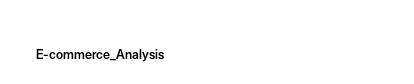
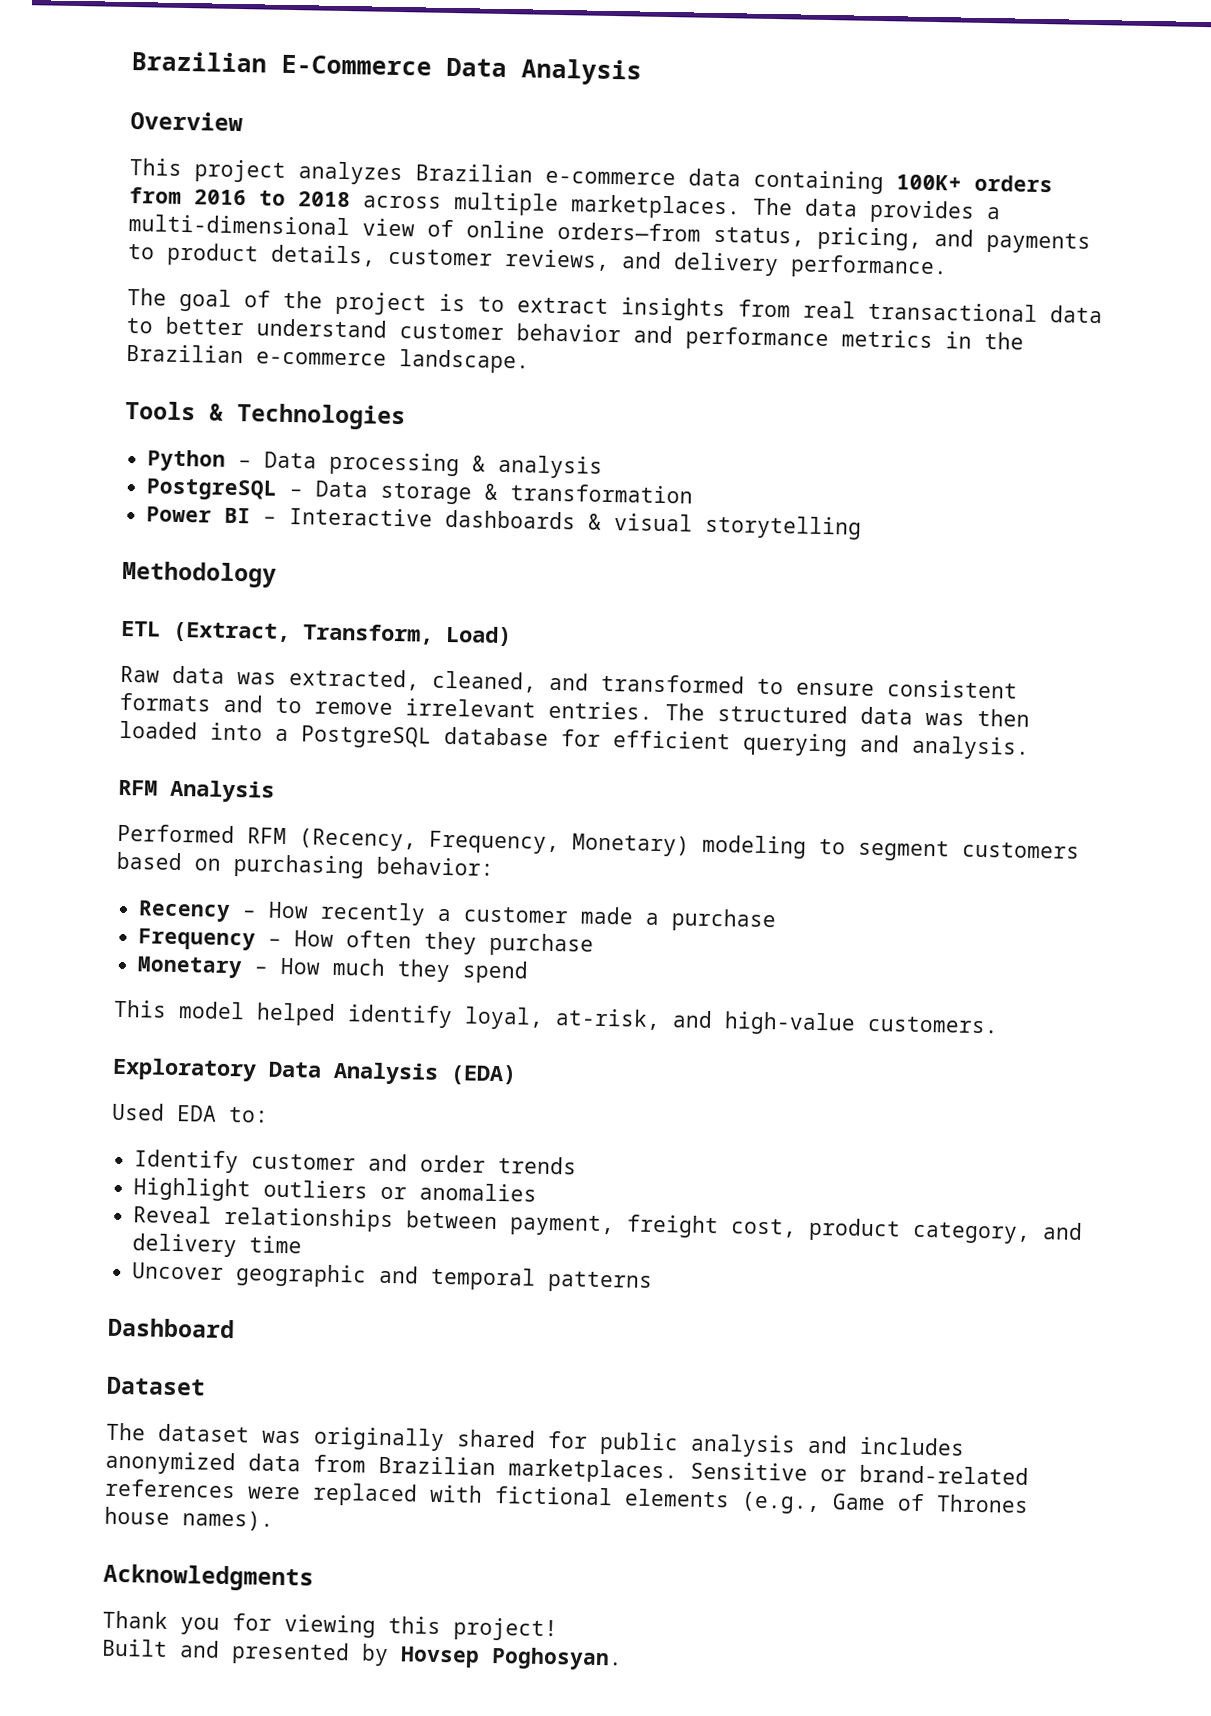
- E-commerce_Analysis
+ Brazilian E-Commerce Data Analysis
+ Overview
+ This project analyzes Brazilian e-commerce data containing 100K+ orders from 2016 to 2018 across multiple marketplaces. The data provides a multi-dimensional view of online orders—from status, pricing, and payments to product details, customer reviews, and delivery performance.
+ The goal of the project is to extract insights from real transactional data to better understand customer behavior and performance metrics in the Brazilian e-commerce landscape.
+ Tools & Technologies
+ Python – Data processing & analysis
+ PostgreSQL – Data storage & transformation
+ Power BI – Interactive dashboards & visual storytelling
+ Methodology
+ ETL (Extract, Transform, Load)
+ Raw data was extracted, cleaned, and transformed to ensure consistent formats and to remove irrelevant entries. The structured data was then loaded into a PostgreSQL database for efficient querying and analysis.
+ RFM Analysis
+ Performed RFM (Recency, Frequency, Monetary) modeling to segment customers based on purchasing behavior:
+ Recency – How recently a customer made a purchase
+ Frequency – How often they purchase
+ Monetary – How much they spend
+ This model helped identify loyal, at-risk, and high-value customers.
+ Exploratory Data Analysis (EDA)
+ Used EDA to:
+ Identify customer and order trends
+ Highlight outliers or anomalies
+ Reveal relationships between payment, freight cost, product category, and delivery time
+ Uncover geographic and temporal patterns
+ Dashboard
+ Dataset
+ The dataset was originally shared for public analysis and includes anonymized data from Brazilian marketplaces. Sensitive or brand-related references were replaced with fictional elements (e.g., Game of Thrones house names).
+ Acknowledgments
+ Thank you for viewing this project!
+ Built and presented by Hovsep Poghosyan.

